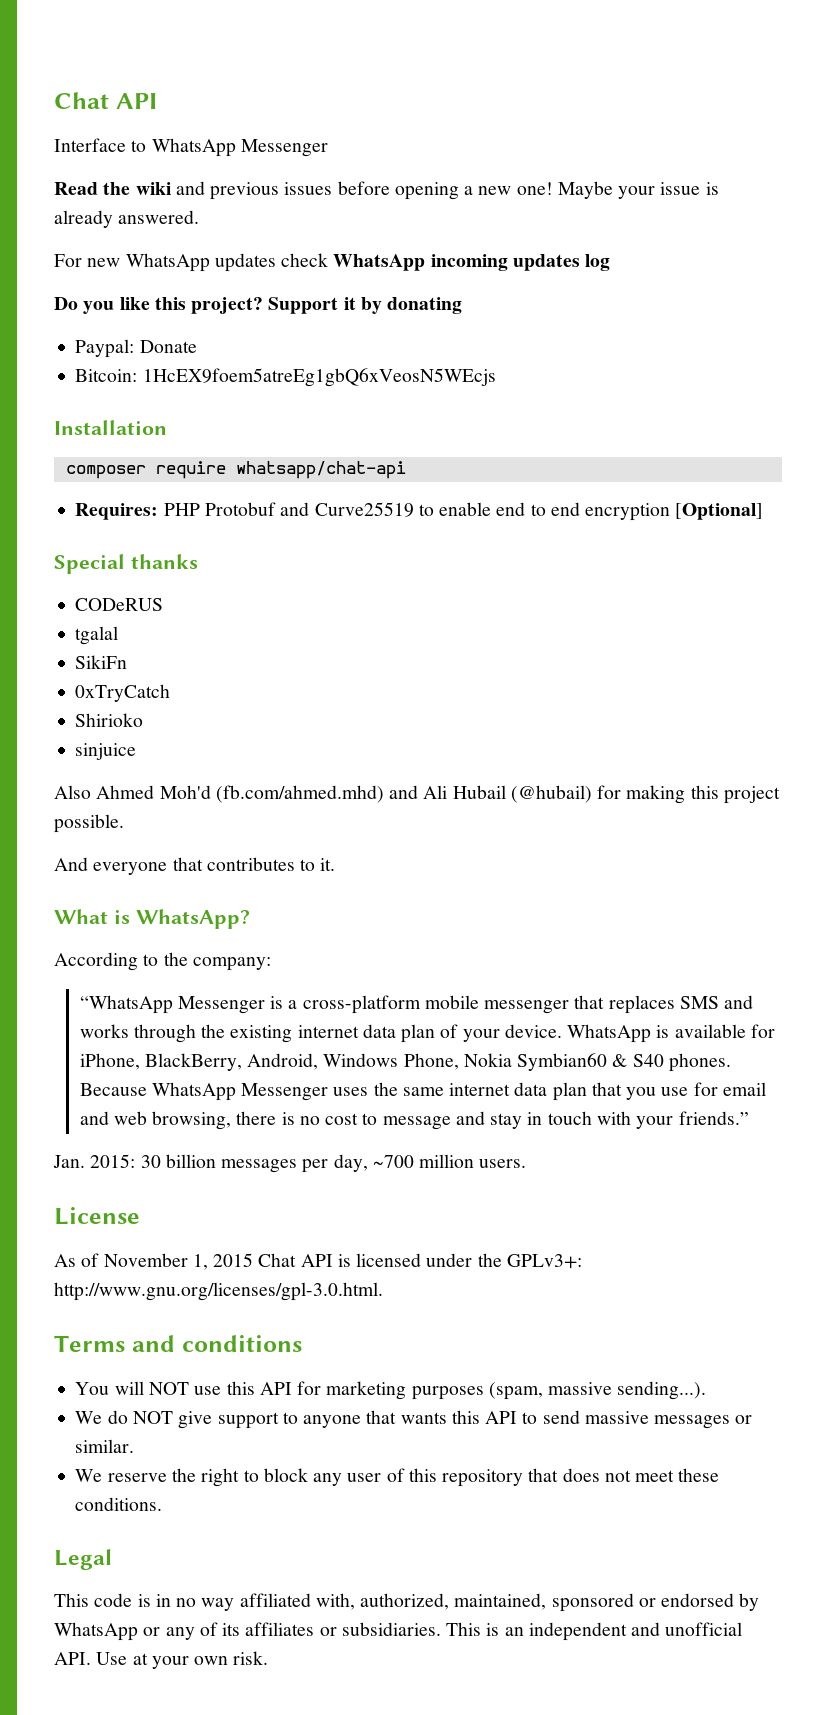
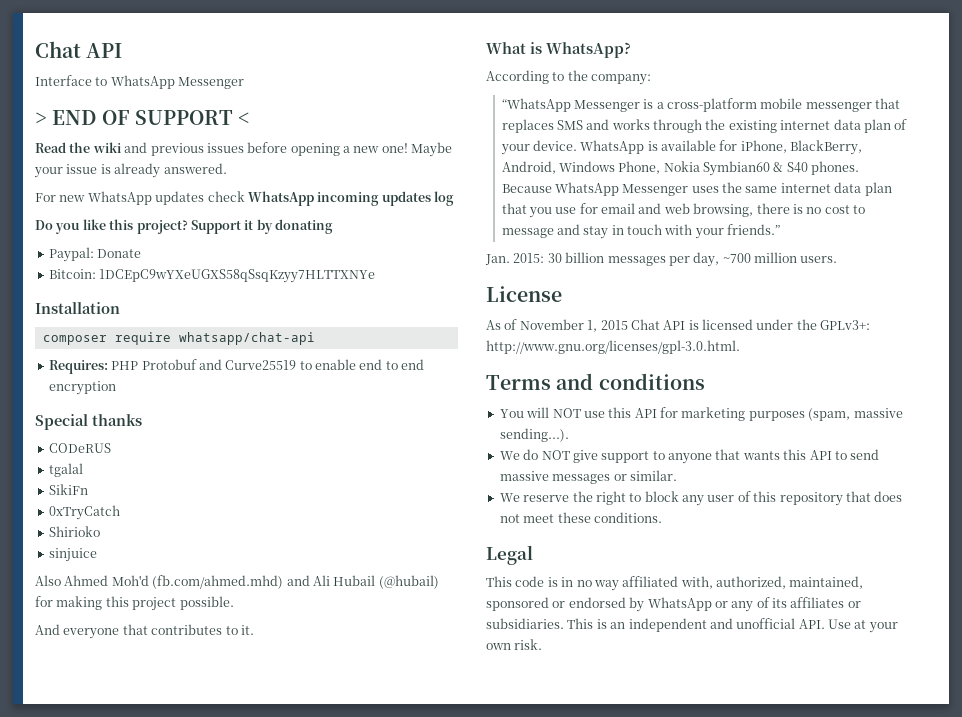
+ > END OF SUPPORT <
- Bitcoin: 1HcEX9foem5atreEg1gbQ6xVeosN5WEcjs
+ Bitcoin: 1DCEpC9wYXeUGXS58qSsqKzyy7HLTTXNYe
- Requires: PHP Protobuf and Curve25519 to enable end to end encryption [Optional]
+ Requires: PHP Protobuf and Curve25519 to enable end to end encryption

